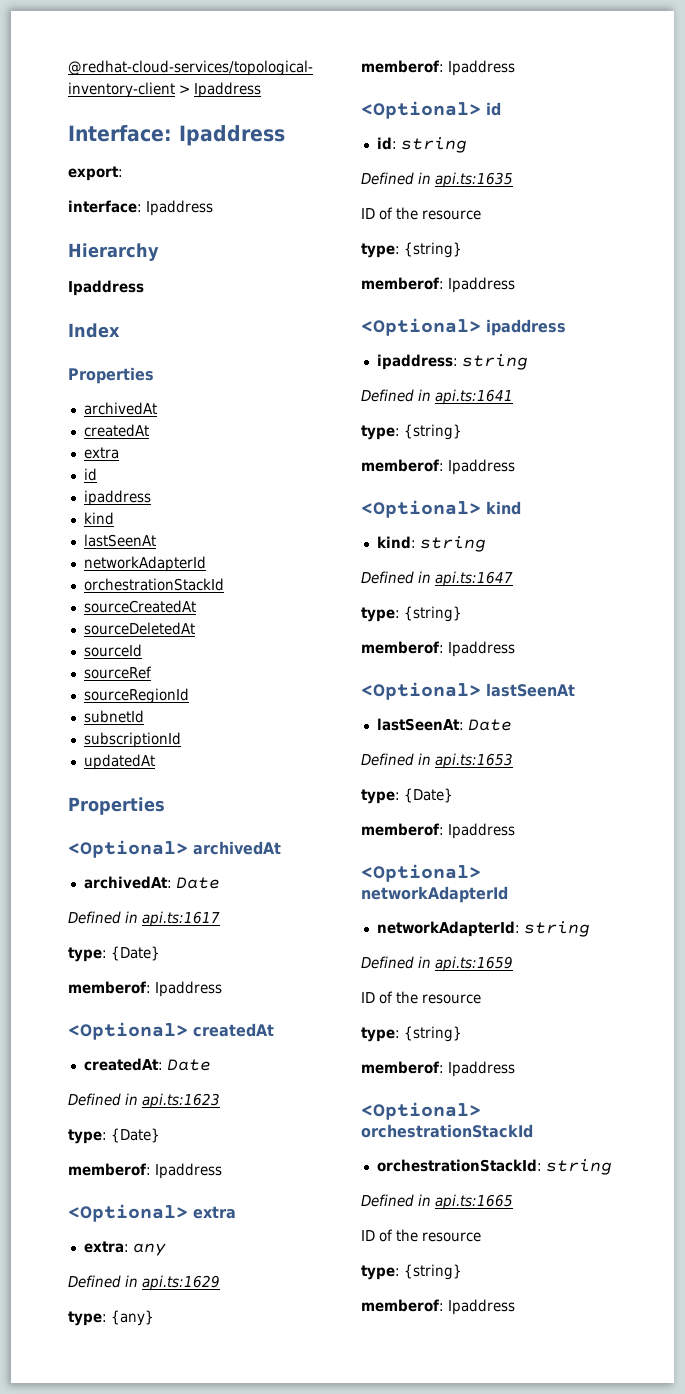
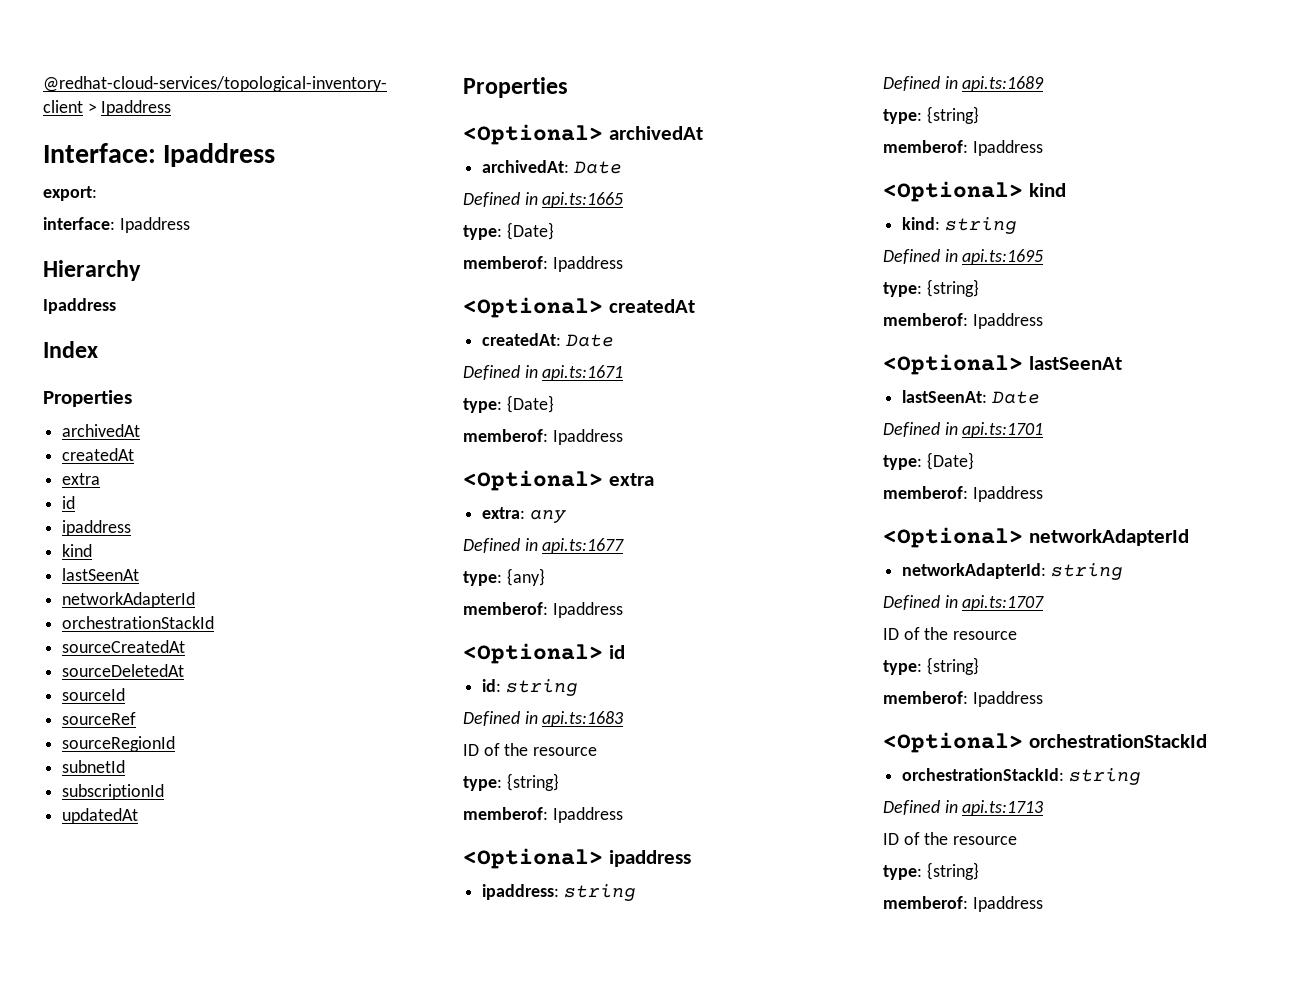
- Defined in api.ts:1617
+ Defined in api.ts:1665
- Defined in api.ts:1623
+ Defined in api.ts:1671
- Defined in api.ts:1629
+ Defined in api.ts:1677
- Defined in api.ts:1635
+ Defined in api.ts:1683
- Defined in api.ts:1641
+ Defined in api.ts:1689
- Defined in api.ts:1647
+ Defined in api.ts:1695
- Defined in api.ts:1653
+ Defined in api.ts:1701
- Defined in api.ts:1659
+ Defined in api.ts:1707
- Defined in api.ts:1665
+ Defined in api.ts:1713

